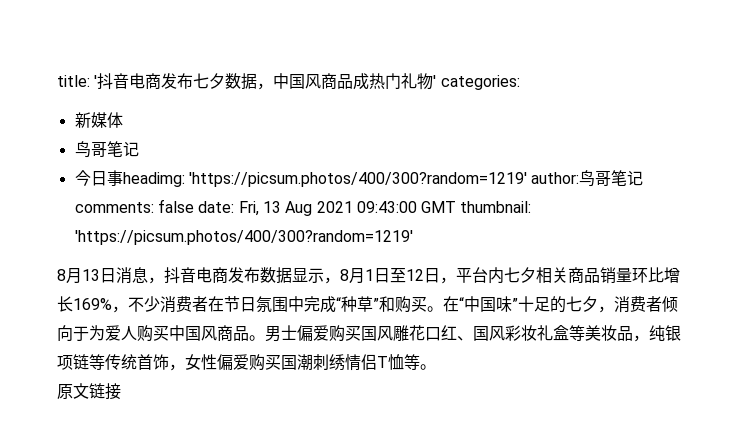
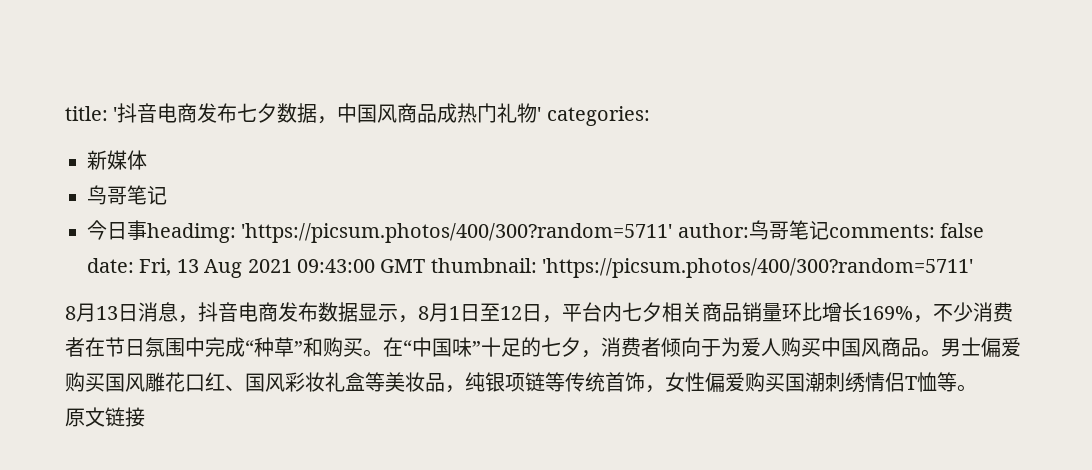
- 今日事headimg: 'https://picsum.photos/400/300?random=1219' author:鸟哥笔记comments: false date: Fri, 13 Aug 2021 09:43:00 GMT thumbnail: 'https://picsum.photos/400/300?random=1219'
+ 今日事headimg: 'https://picsum.photos/400/300?random=5711' author:鸟哥笔记comments: false date: Fri, 13 Aug 2021 09:43:00 GMT thumbnail: 'https://picsum.photos/400/300?random=5711'

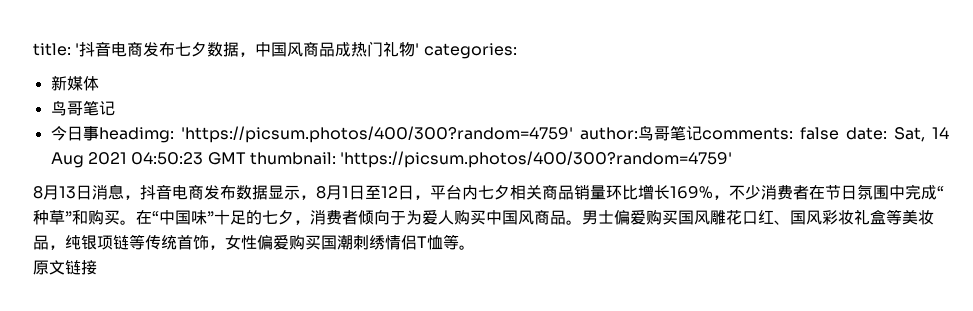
- 今日事headimg: 'https://picsum.photos/400/300?random=5711' author:鸟哥笔记comments: false date: Fri, 13 Aug 2021 09:43:00 GMT thumbnail: 'https://picsum.photos/400/300?random=5711'
+ 今日事headimg: 'https://picsum.photos/400/300?random=4759' author:鸟哥笔记comments: false date: Sat, 14 Aug 2021 04:50:23 GMT thumbnail: 'https://picsum.photos/400/300?random=4759'

